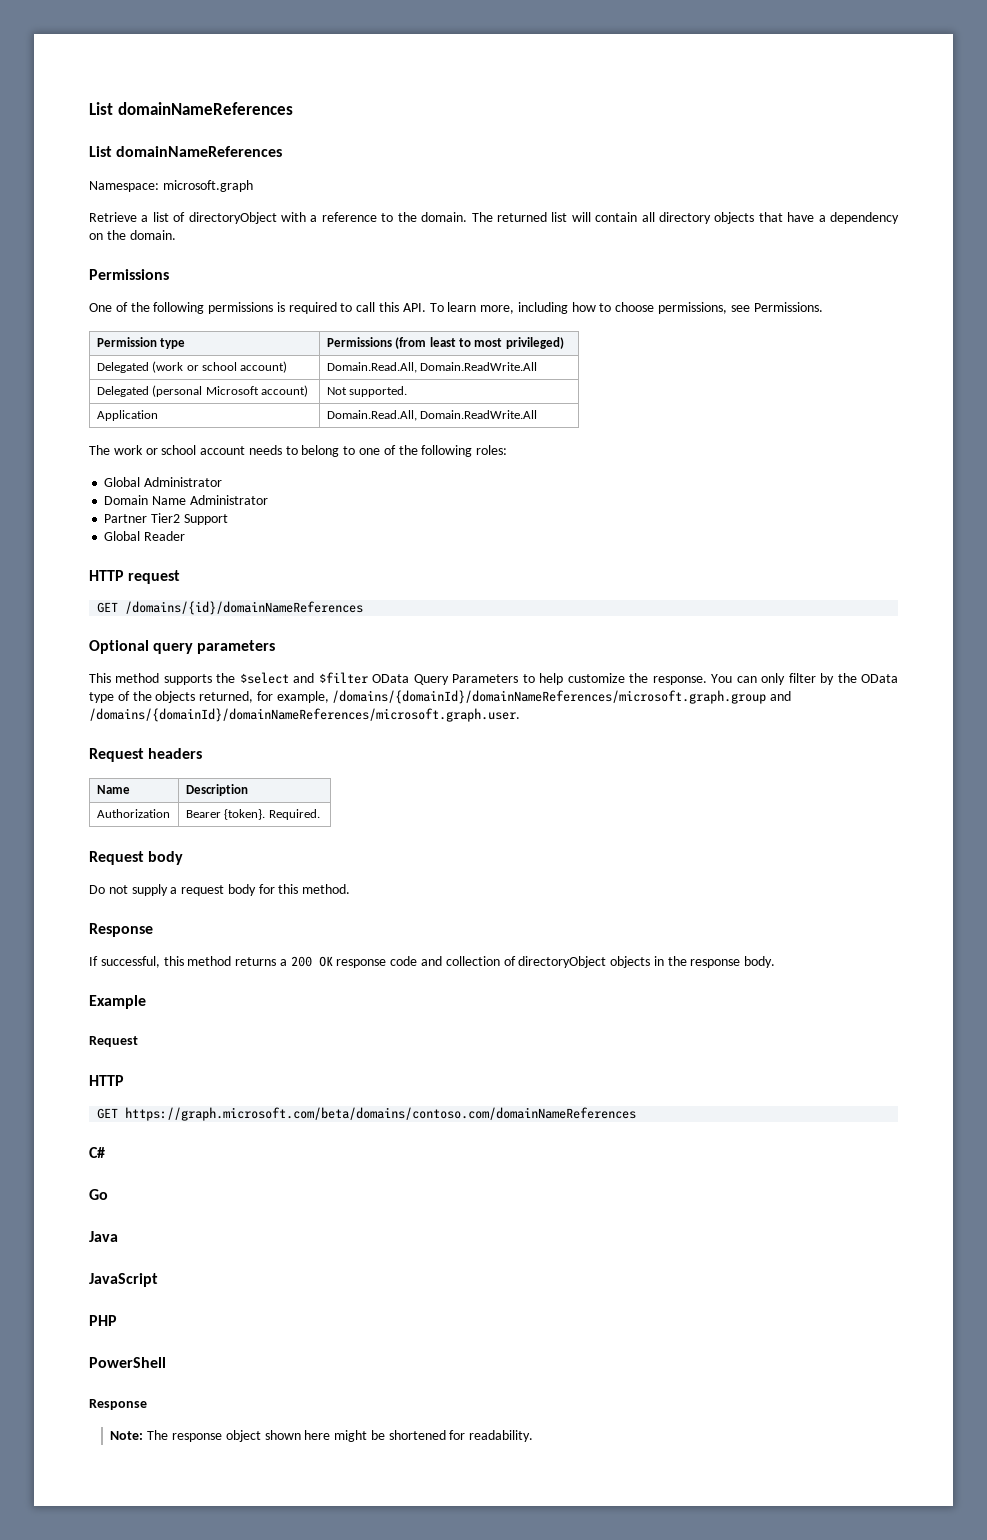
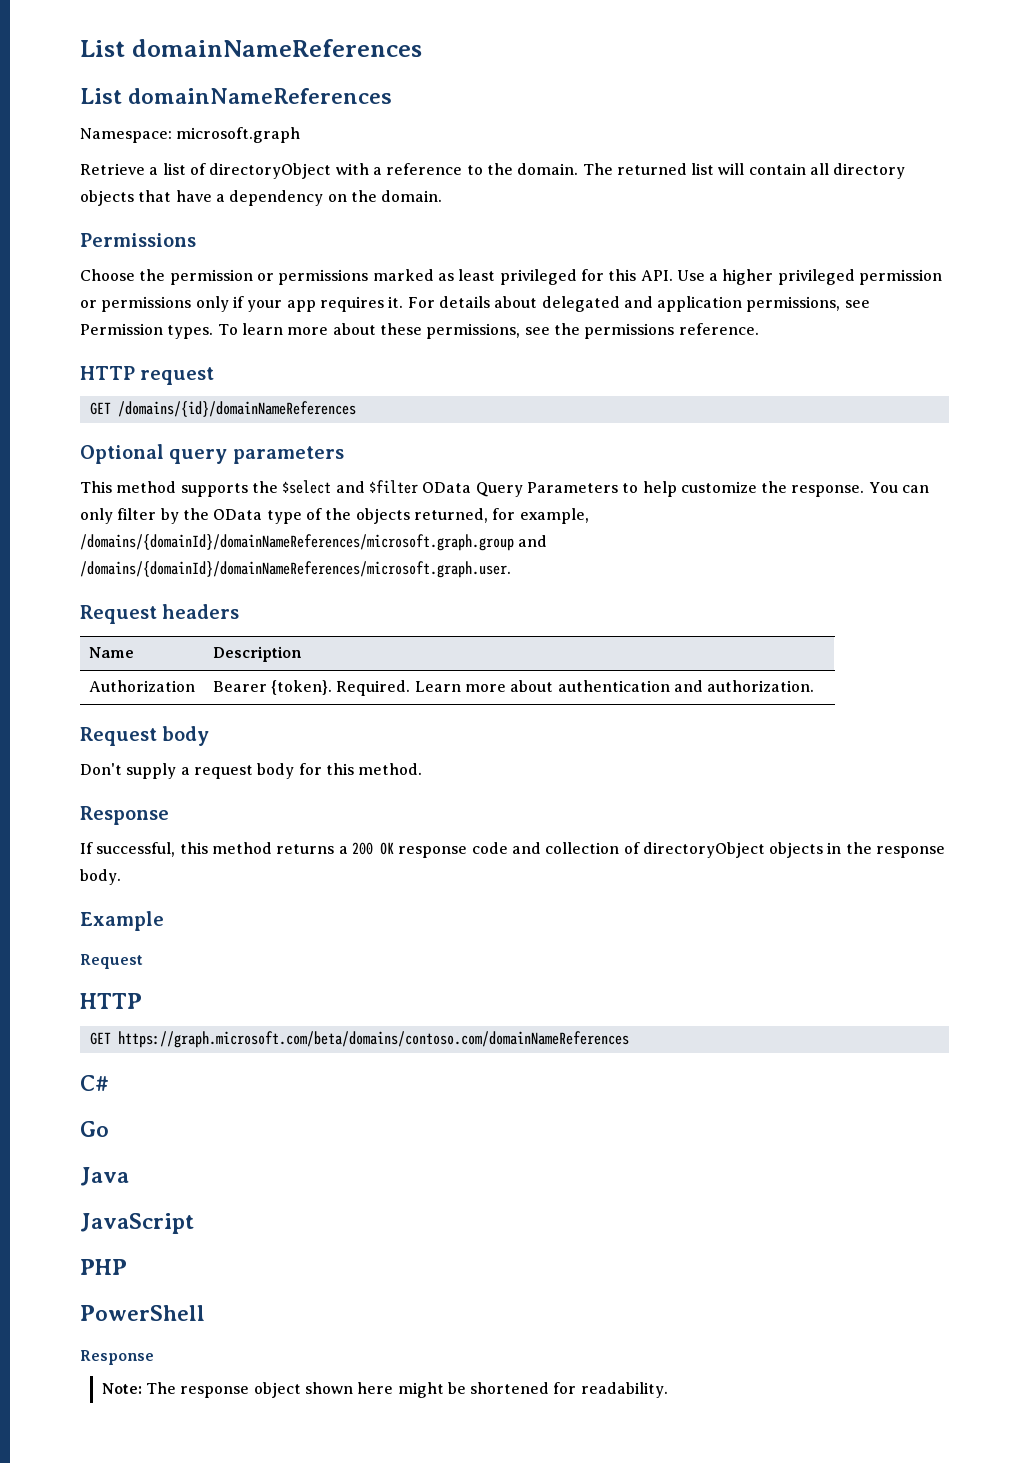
- One of the following permissions is required to call this API. To learn more, including how to choose permissions, see Permissions.
- Permission type | Permissions (from least to most privileged)
- Delegated (work or school account) | Domain.Read.All, Domain.ReadWrite.All
- Delegated (personal Microsoft account) | Not supported.
- Application | Domain.Read.All, Domain.ReadWrite.All
- The work or school account needs to belong to one of the following roles:
- Global Administrator
- Domain Name Administrator
- Partner Tier2 Support
- Global Reader
+ Choose the permission or permissions marked as least privileged for this API. Use a higher privileged permission or permissions only if your app requires it. For details about delegated and application permissions, see Permission types. To learn more about these permissions, see the permissions reference.
- Authorization | Bearer {token}. Required.
+ Authorization | Bearer {token}. Required. Learn more about authentication and authorization.
- Do not supply a request body for this method.
+ Don't supply a request body for this method.

